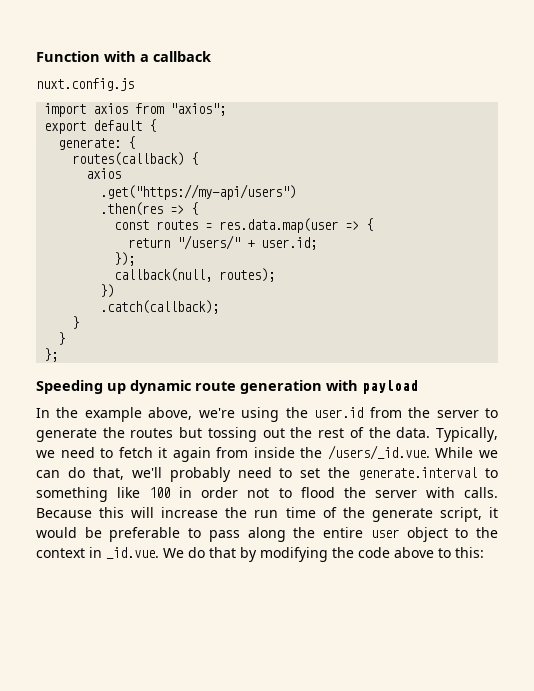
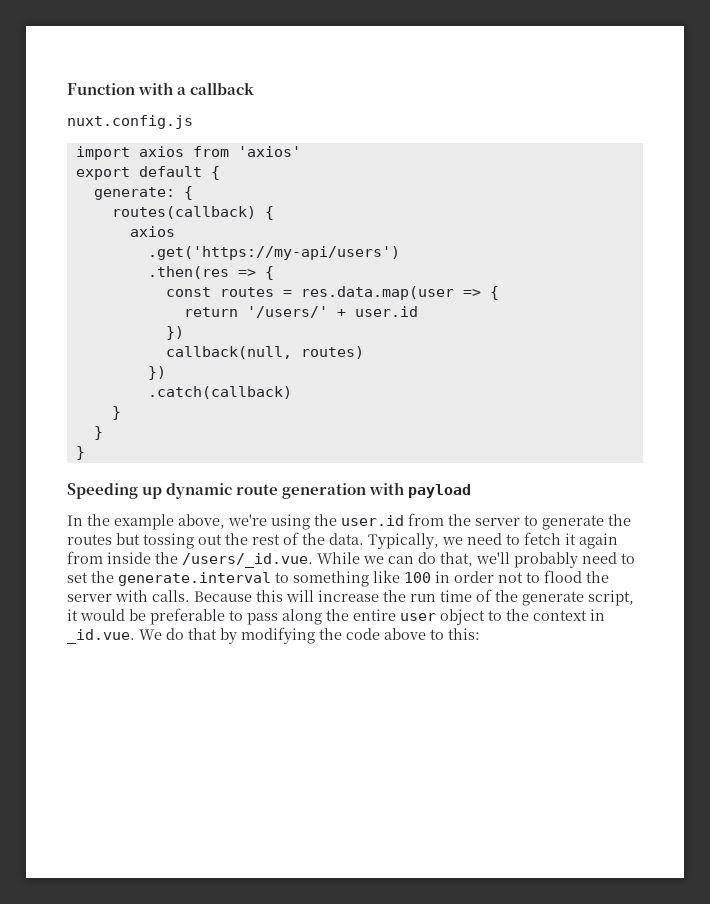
- import axios from "axios";
+ import axios from 'axios'
- .get("https://my-api/users")
+ .get('https://my-api/users')
- return "/users/" + user.id;
- });
- callback(null, routes);
+ return '/users/' + user.id
  })
- .catch(callback);
+ callback(null, routes)
+ })
+ .catch(callback)
  }
  }
- };
+ }

